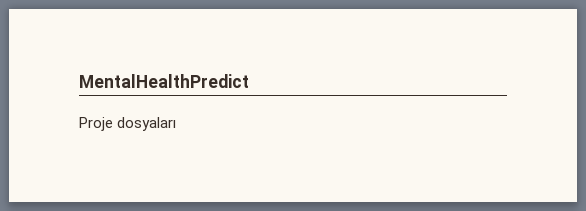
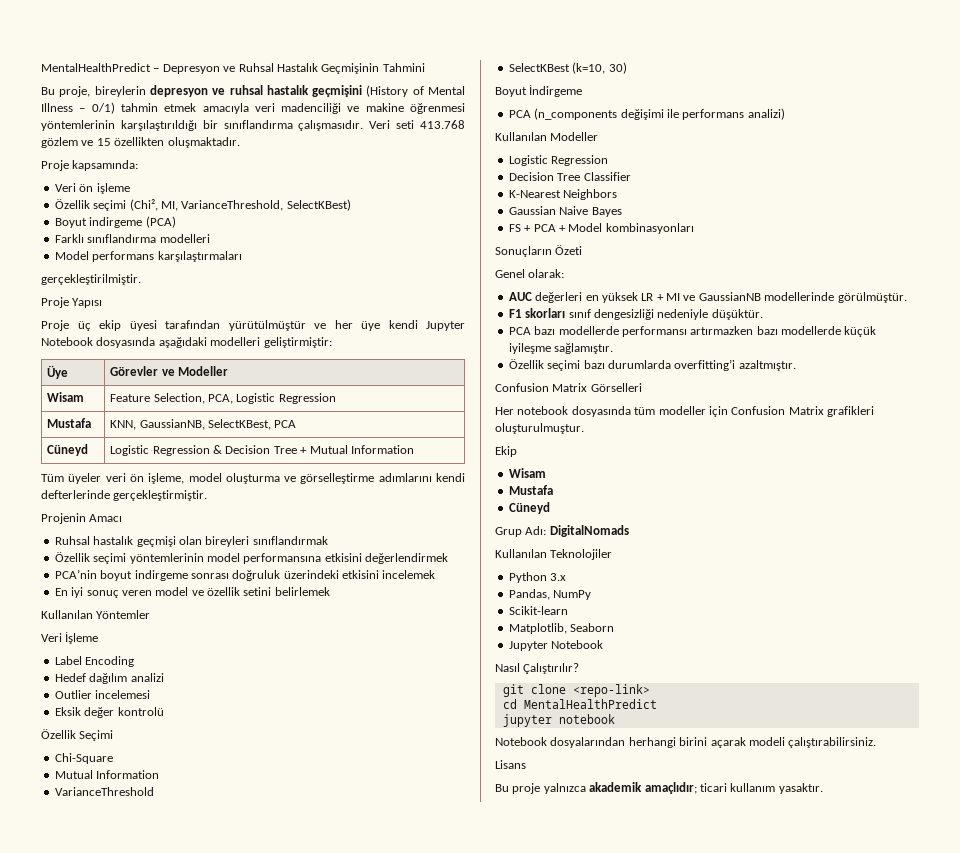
- MentalHealthPredict
- Proje dosyaları
+ MentalHealthPredict – Depresyon ve Ruhsal Hastalık Geçmişinin Tahmini
+ Bu proje, bireylerin depresyon ve ruhsal hastalık geçmişini (History of Mental Illness – 0/1) tahmin etmek amacıyla veri madenciliği ve makine öğrenmesi yöntemlerinin karşılaştırıldığı bir sınıflandırma çalışmasıdır. Veri seti 413.768 gözlem ve 15 özellikten oluşmaktadır.
+ Proje kapsamında:
+ Veri ön işleme
+ Özellik seçimi (Chi², MI, VarianceThreshold, SelectKBest)
+ Boyut indirgeme (PCA)
+ Farklı sınıflandırma modelleri
+ Model performans karşılaştırmaları
+ gerçekleştirilmiştir.
+ Proje Yapısı
+ Proje üç ekip üyesi tarafından yürütülmüştür ve her üye kendi Jupyter Notebook dosyasında aşağıdaki modelleri geliştirmiştir:
+ Üye | Görevler ve Modeller
+ Wisam | Feature Selection, PCA, Logistic Regression
+ Mustafa | KNN, GaussianNB, SelectKBest, PCA
+ Cüneyd | Logistic Regression & Decision Tree + Mutual Information
+ Tüm üyeler veri ön işleme, model oluşturma ve görselleştirme adımlarını kendi defterlerinde gerçekleştirmiştir.
+ Projenin Amacı
+ Ruhsal hastalık geçmişi olan bireyleri sınıflandırmak
+ Özellik seçimi yöntemlerinin model performansına etkisini değerlendirmek
+ PCA’nin boyut indirgeme sonrası doğruluk üzerindeki etkisini incelemek
+ En iyi sonuç veren model ve özellik setini belirlemek
+ Kullanılan Yöntemler
+ Veri İşleme
+ Label Encoding
+ Hedef dağılım analizi
+ Outlier incelemesi
+ Eksik değer kontrolü
+ Özellik Seçimi
+ Chi-Square
+ Mutual Information
+ VarianceThreshold
+ SelectKBest (k=10, 30)
+ Boyut İndirgeme
+ PCA (n_components değişimi ile performans analizi)
+ Kullanılan Modeller
+ Logistic Regression
+ Decision Tree Classifier
+ K-Nearest Neighbors
+ Gaussian Naive Bayes
+ FS + PCA + Model kombinasyonları
+ Sonuçların Özeti
+ Genel olarak:
+ AUC değerleri en yüksek LR + MI ve GaussianNB modellerinde görülmüştür.
+ F1 skorları sınıf dengesizliği nedeniyle düşüktür.
+ PCA bazı modellerde performansı artırmazken bazı modellerde küçük iyileşme sağlamıştır.
+ Özellik seçimi bazı durumlarda overfitting’i azaltmıştır.
+ Confusion Matrix Görselleri
+ Her notebook dosyasında tüm modeller için Confusion Matrix grafikleri oluşturulmuştur.
+ Ekip
+ Wisam
+ Mustafa
+ Cüneyd
+ Grup Adı: DigitalNomads
+ Kullanılan Teknolojiler
+ Python 3.x
+ Pandas, NumPy
+ Scikit-learn
+ Matplotlib, Seaborn
+ Jupyter Notebook
+ Nasıl Çalıştırılır?
+ git clone <repo-link>
+ cd MentalHealthPredict
+ jupyter notebook
+ Notebook dosyalarından herhangi birini açarak modeli çalıştırabilirsiniz.
+ Lisans
+ Bu proje yalnızca akademik amaçlıdır; ticari kullanım yasaktır.

